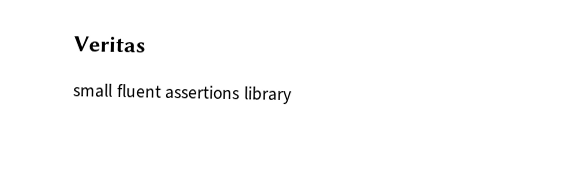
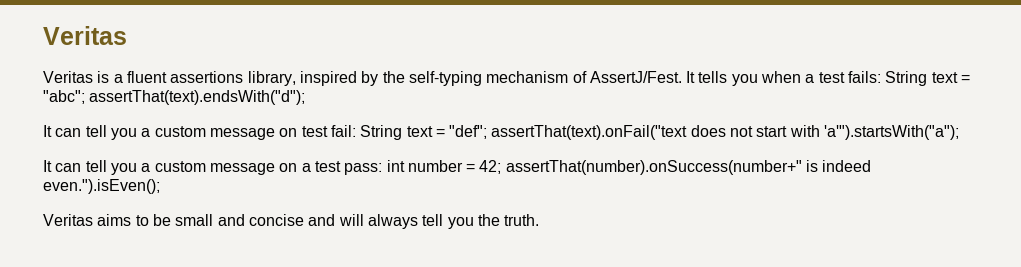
- small fluent assertions library
+ Veritas is a fluent assertions library, inspired by the self-typing mechanism of AssertJ/Fest. It tells you when a test fails: String text = "abc"; assertThat(text).endsWith("d");
+ It can tell you a custom message on test fail: String text = "def"; assertThat(text).onFail("text does not start with 'a'").startsWith("a");
+ It can tell you a custom message on a test pass: int number = 42; assertThat(number).onSuccess(number+" is indeed even.").isEven();
+ Veritas aims to be small and concise and will always tell you the truth.

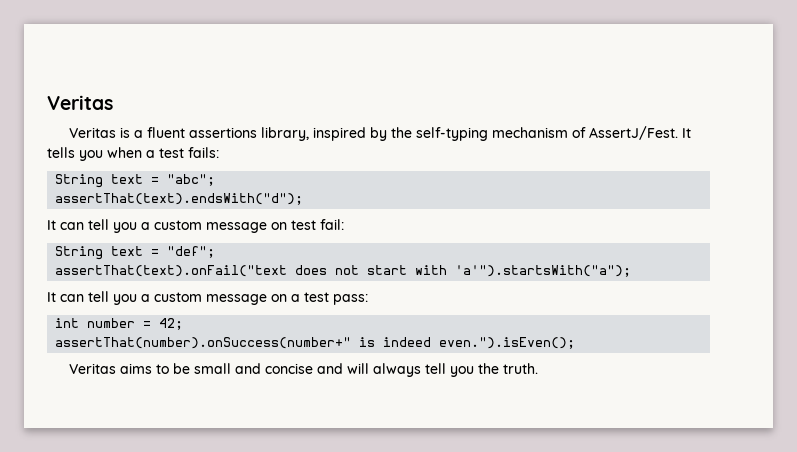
- It tells you when a test fails: String text = "abc"; assertThat(text).endsWith("d");
+ It tells you when a test fails:
+ String text = "abc";
+ assertThat(text).endsWith("d");
- It can tell you a custom message on test fail: String text = "def"; assertThat(text).onFail("text does not start with 'a'").startsWith("a");
+ It can tell you a custom message on test fail:
+ String text = "def";
+ assertThat(text).onFail("text does not start with 'a'").startsWith("a");
- It can tell you a custom message on a test pass: int number = 42; assertThat(number).onSuccess(number+" is indeed even.").isEven();
+ It can tell you a custom message on a test pass:
+ int number = 42;
+ assertThat(number).onSuccess(number+" is indeed even.").isEven();

